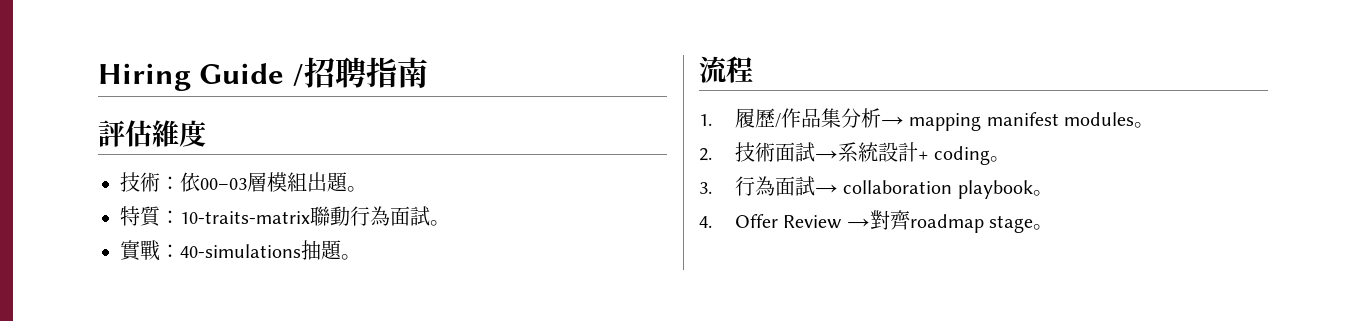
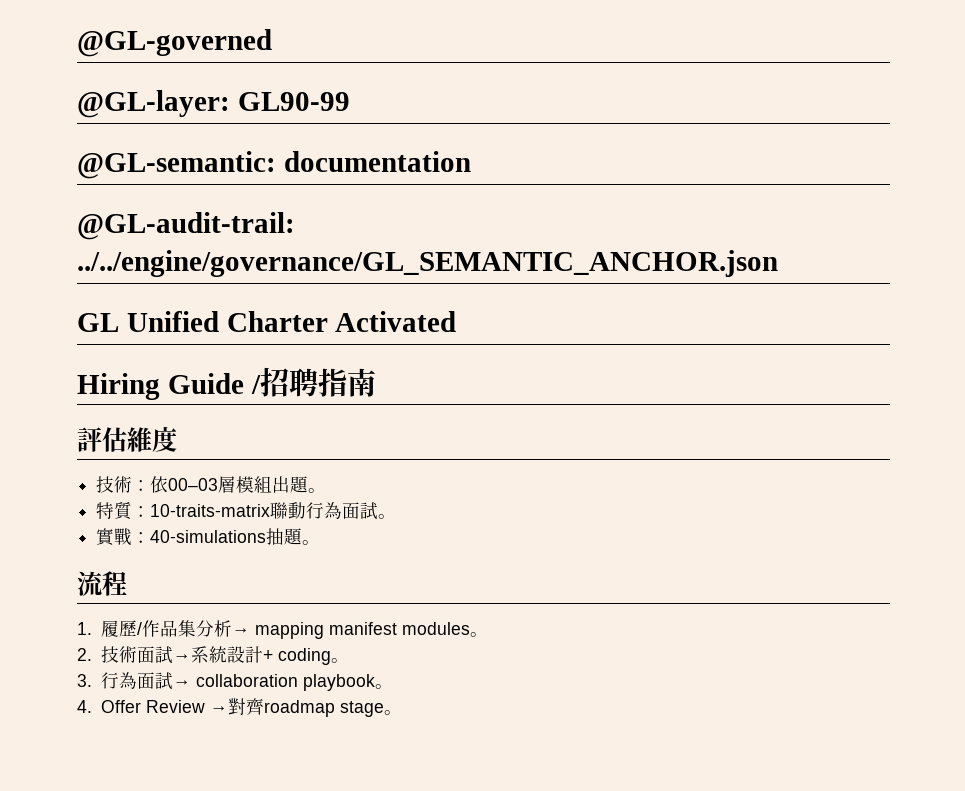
+ @GL-governed
+ @GL-layer: GL90-99
+ @GL-semantic: documentation
+ @GL-audit-trail: ../../engine/governance/GL_SEMANTIC_ANCHOR.json
+ GL Unified Charter Activated

